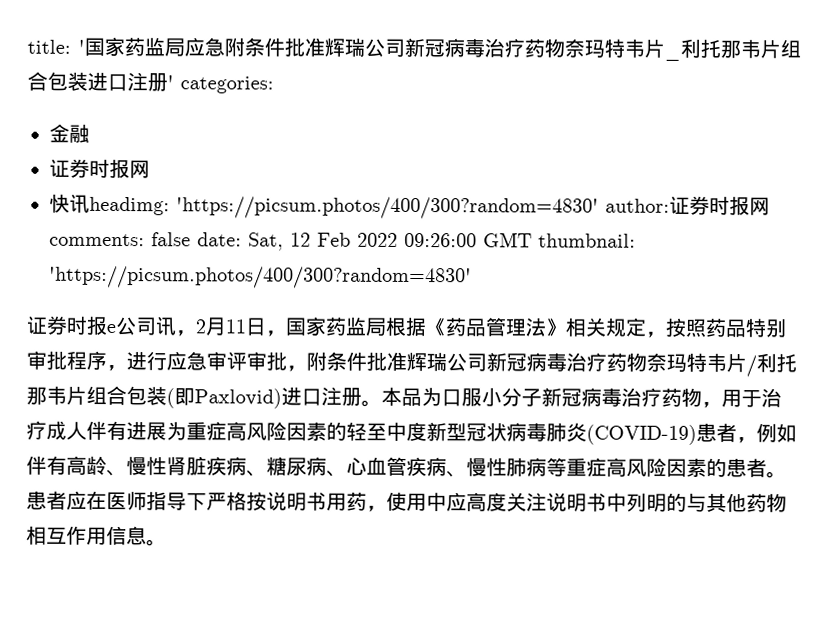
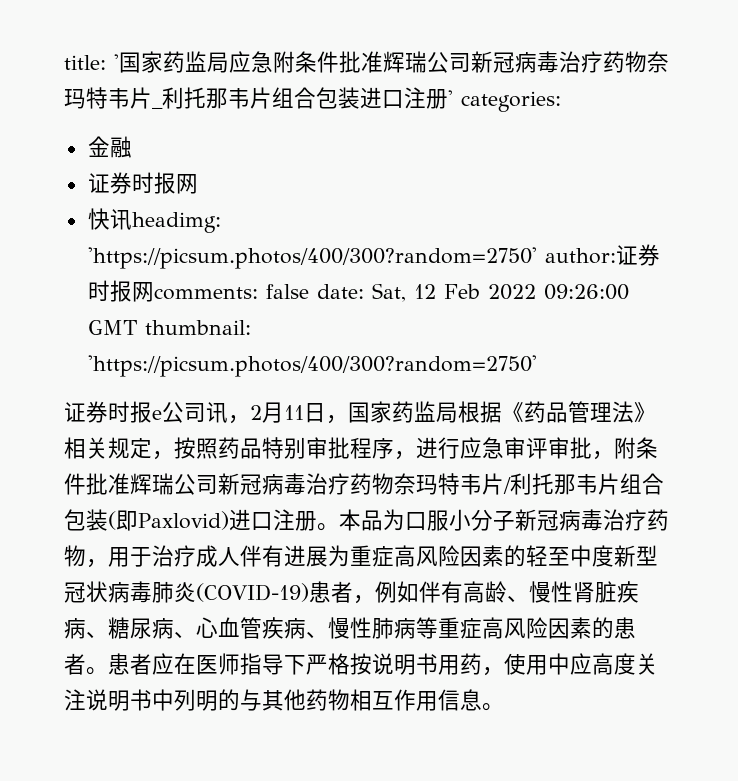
- 快讯headimg: 'https://picsum.photos/400/300?random=4830' author:证券时报网comments: false date: Sat, 12 Feb 2022 09:26:00 GMT thumbnail: 'https://picsum.photos/400/300?random=4830'
+ 快讯headimg: 'https://picsum.photos/400/300?random=2750' author:证券时报网comments: false date: Sat, 12 Feb 2022 09:26:00 GMT thumbnail: 'https://picsum.photos/400/300?random=2750'

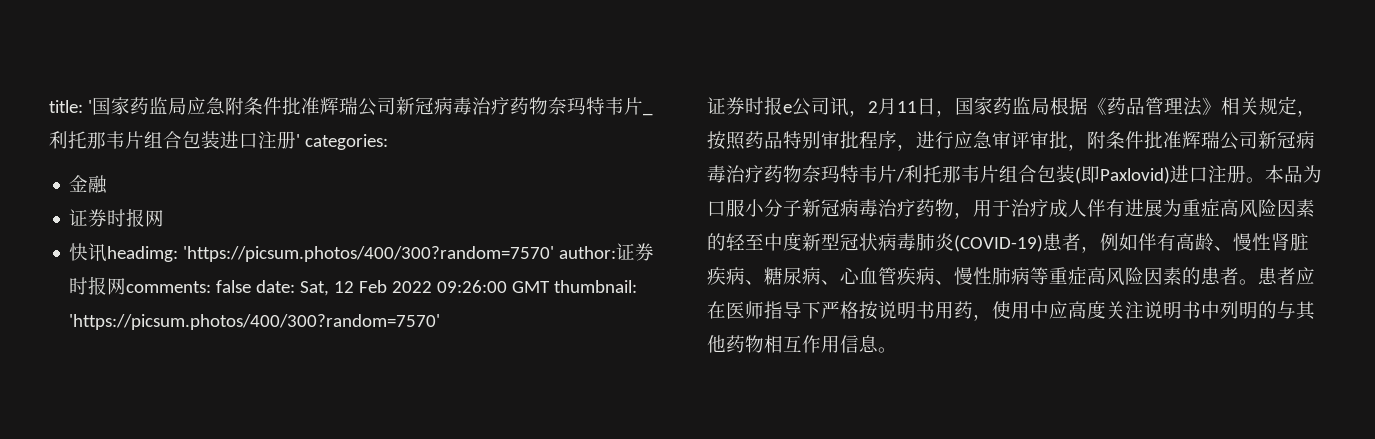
- 快讯headimg: 'https://picsum.photos/400/300?random=2750' author:证券时报网comments: false date: Sat, 12 Feb 2022 09:26:00 GMT thumbnail: 'https://picsum.photos/400/300?random=2750'
+ 快讯headimg: 'https://picsum.photos/400/300?random=7570' author:证券时报网comments: false date: Sat, 12 Feb 2022 09:26:00 GMT thumbnail: 'https://picsum.photos/400/300?random=7570'

